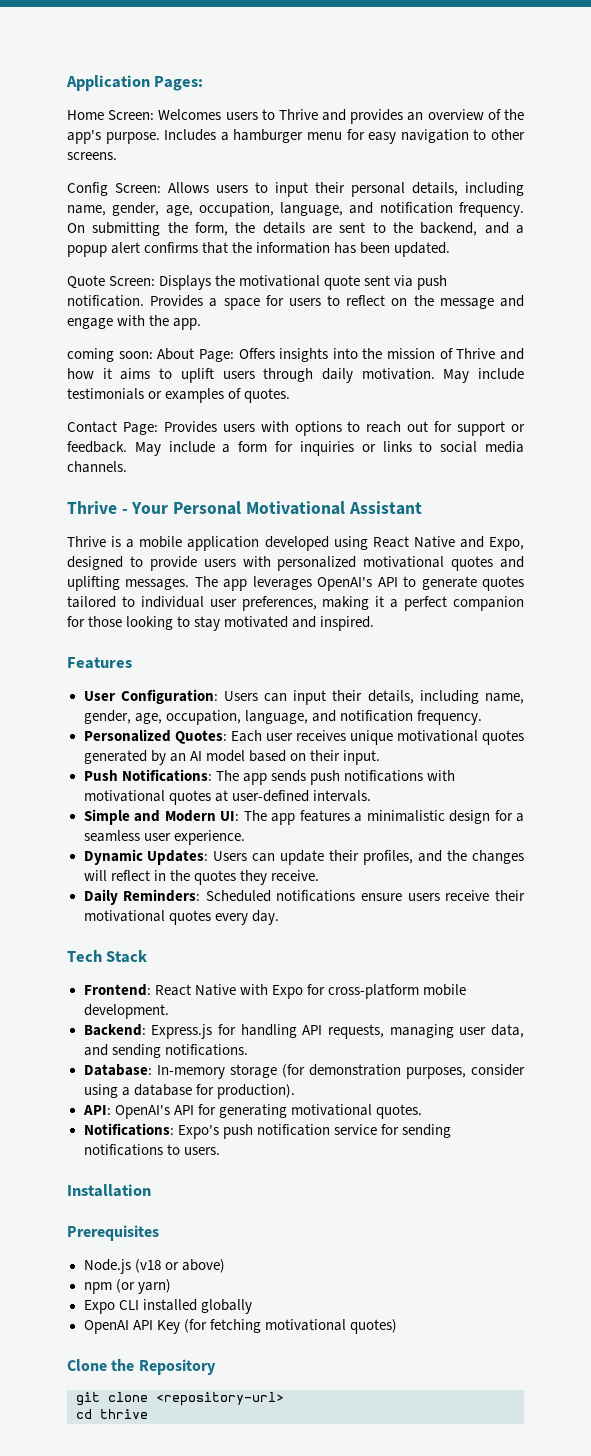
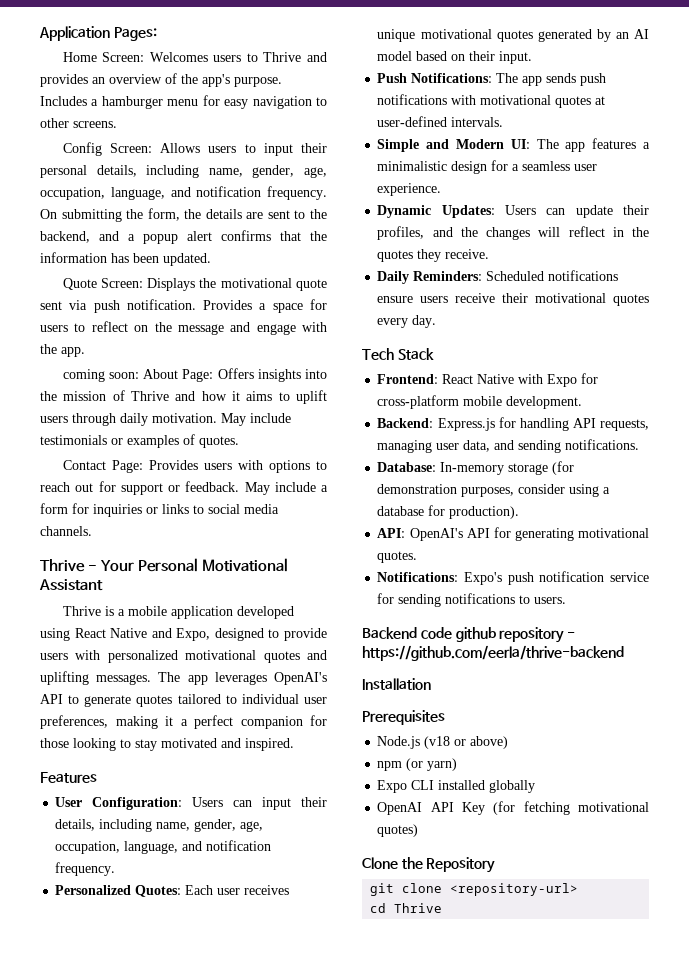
+ Backend code github repository - https://github.com/eerla/thrive-backend
- cd thrive
+ cd Thrive

